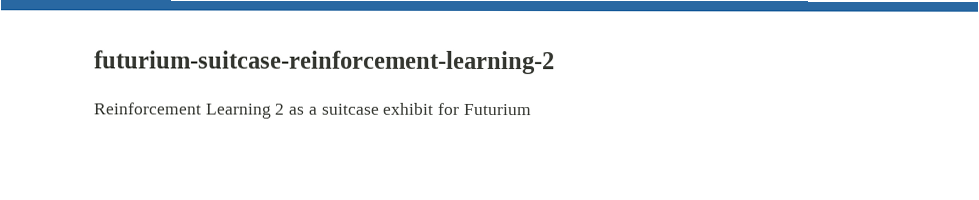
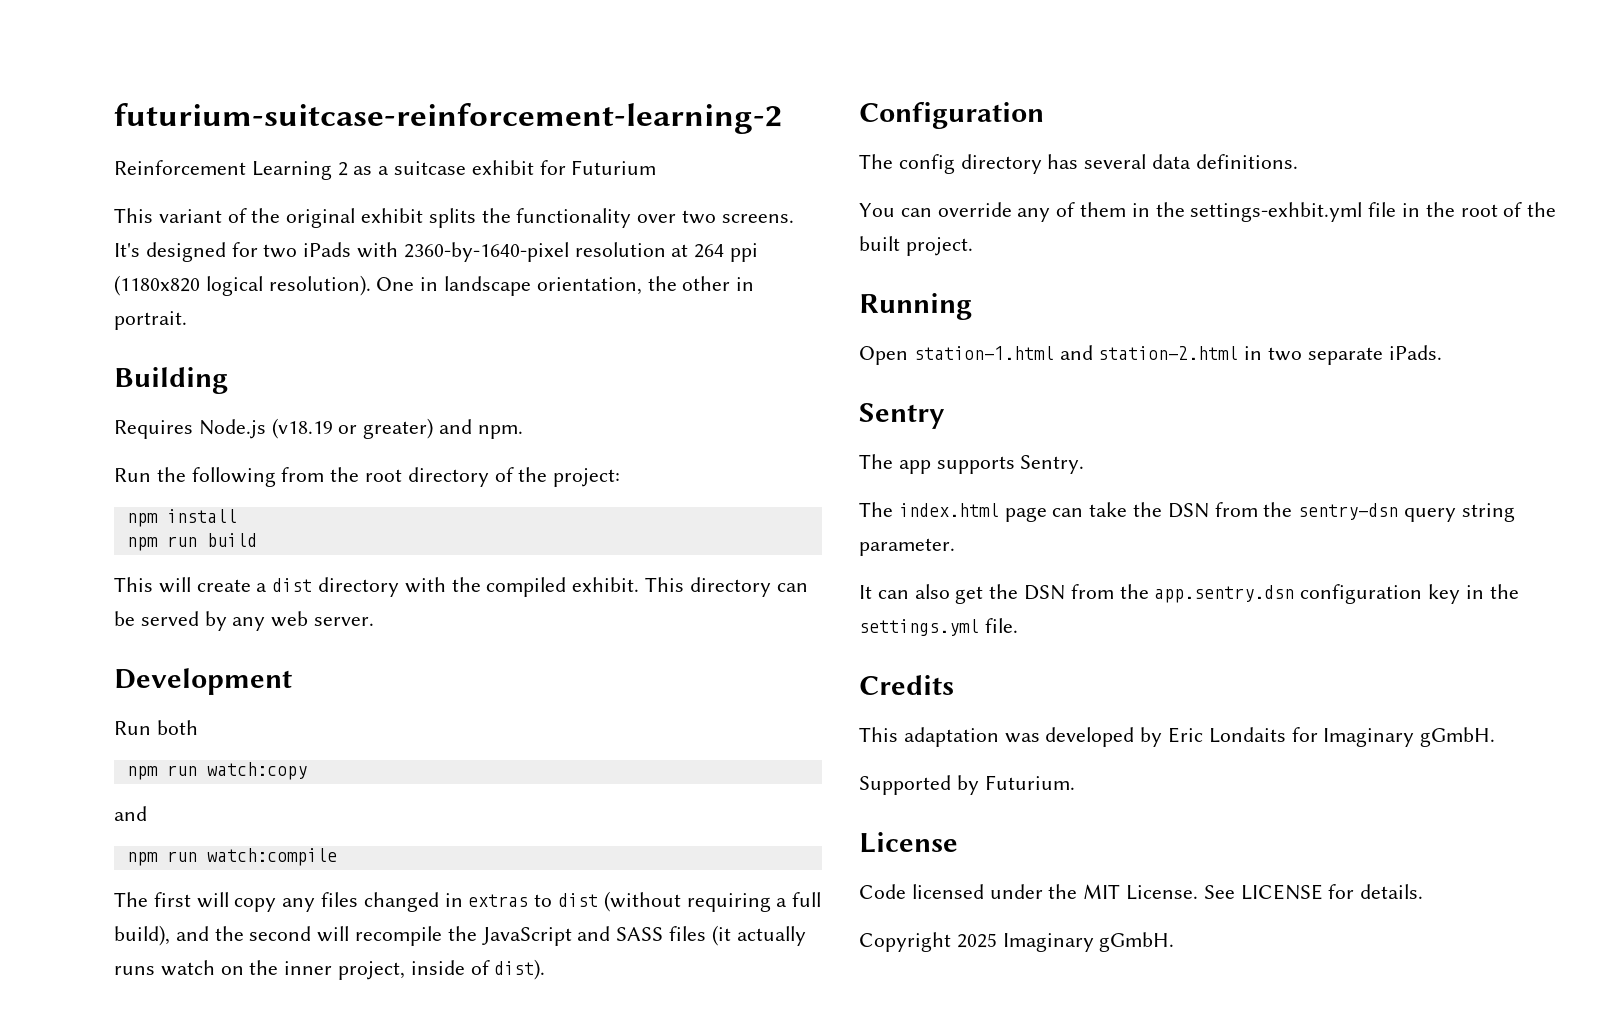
+ This variant of the original exhibit splits the functionality over two screens. It's designed for two iPads with 2360-by-1640-pixel resolution at 264 ppi (1180x820 logical resolution). One in landscape orientation, the other in portrait.
+ Building
+ Requires Node.js (v18.19 or greater) and npm.
+ Run the following from the root directory of the project:
+ npm install
+ npm run build
+ This will create a dist directory with the compiled exhibit. This directory can be served by any web server.
+ Development
+ Run both
+ npm run watch:copy
+ and
+ npm run watch:compile
+ The first will copy any files changed in extras to dist (without requiring a full build), and the second will recompile the JavaScript and SASS files (it actually runs watch on the inner project, inside of dist).
+ Configuration
+ The config directory has several data definitions.
+ You can override any of them in the settings-exhbit.yml file in the root of the built project.
+ Running
+ Open station-1.html and station-2.html in two separate iPads.
+ Sentry
+ The app supports Sentry.
+ The index.html page can take the DSN from the sentry-dsn query string parameter.
+ It can also get the DSN from the app.sentry.dsn configuration key in the settings.yml file.
+ Credits
+ This adaptation was developed by Eric Londaits for Imaginary gGmbH.
+ Supported by Futurium.
+ License
+ Code licensed under the MIT License. See LICENSE for details.
+ Copyright 2025 Imaginary gGmbH.

